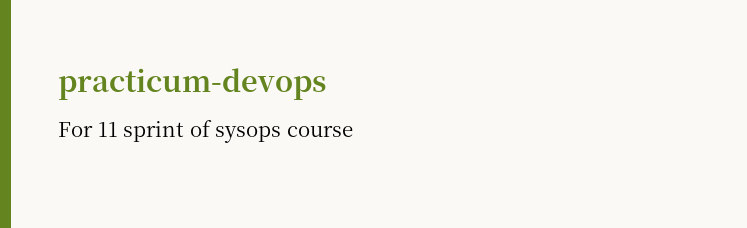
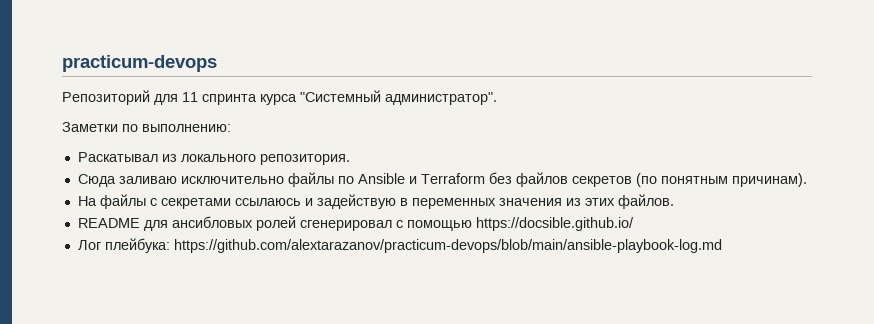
- For 11 sprint of sysops course
+ Репозиторий для 11 спринта курса "Системный администратор".
+ Заметки по выполнению:
+ Раскатывал из локального репозитория.
+ Сюда заливаю исключительно файлы по Ansible и Terraform без файлов секретов (по понятным причинам).
+ На файлы с секретами ссылаюсь и задействую в переменных значения из этих файлов.
+ README для ансибловых ролей сгенерировал с помощью https://docsible.github.io/
+ Лог плейбука: https://github.com/alextarazanov/practicum-devops/blob/main/ansible-playbook-log.md

